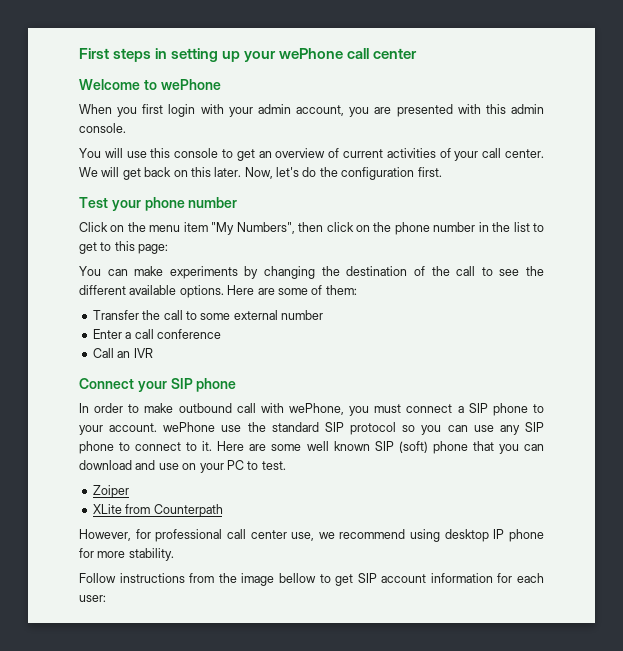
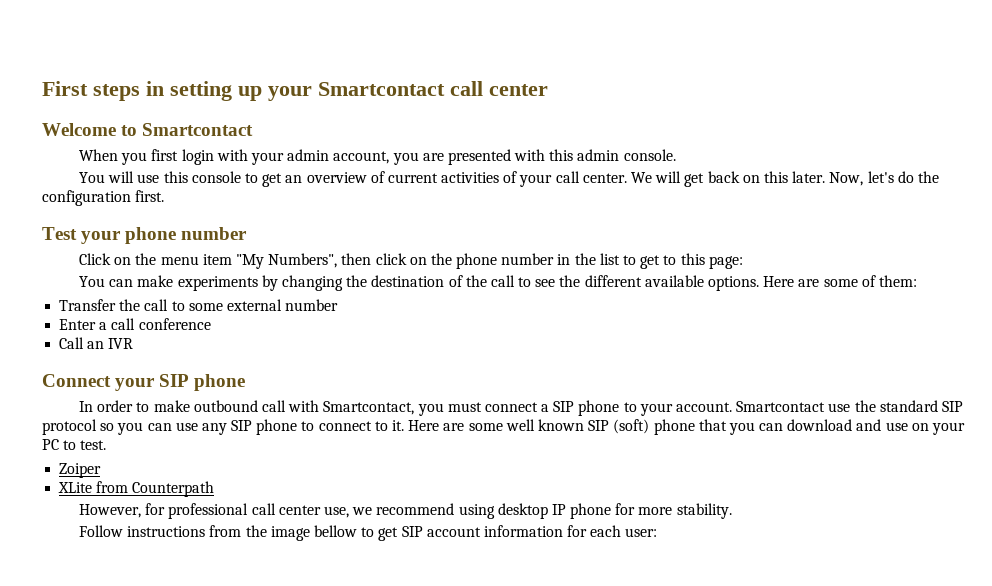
- First steps in setting up your wePhone call center
+ First steps in setting up your Smartcontact call center
- Welcome to wePhone
+ Welcome to Smartcontact
- In order to make outbound call with wePhone, you must connect a SIP phone to your account. wePhone use the standard SIP protocol so you can use any SIP phone to connect to it.
+ In order to make outbound call with Smartcontact, you must connect a SIP phone to your account. Smartcontact use the standard SIP protocol so you can use any SIP phone to connect to it.

